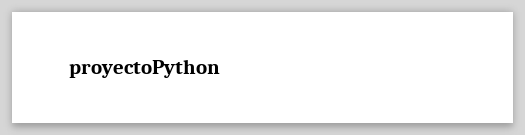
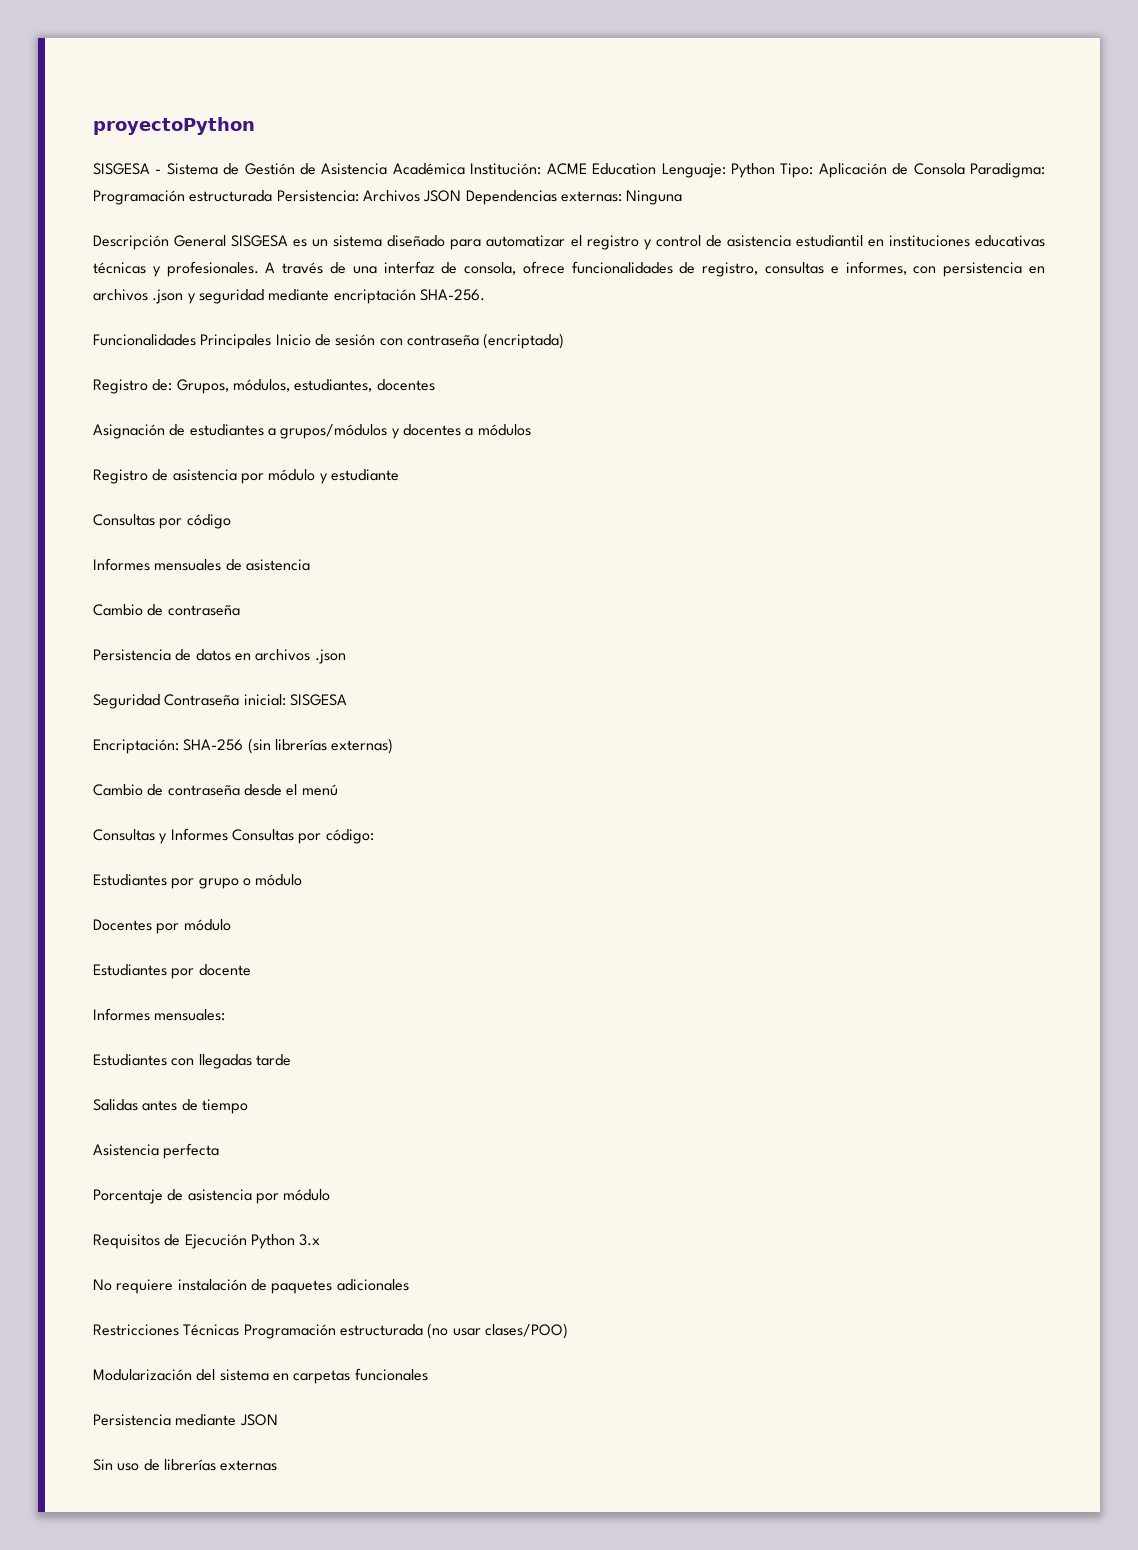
+ SISGESA - Sistema de Gestión de Asistencia Académica Institución: ACME Education Lenguaje: Python Tipo: Aplicación de Consola Paradigma: Programación estructurada Persistencia: Archivos JSON Dependencias externas: Ninguna
+ Descripción General SISGESA es un sistema diseñado para automatizar el registro y control de asistencia estudiantil en instituciones educativas técnicas y profesionales. A través de una interfaz de consola, ofrece funcionalidades de registro, consultas e informes, con persistencia en archivos .json y seguridad mediante encriptación SHA-256.
+ Funcionalidades Principales Inicio de sesión con contraseña (encriptada)
+ Registro de: Grupos, módulos, estudiantes, docentes
+ Asignación de estudiantes a grupos/módulos y docentes a módulos
+ Registro de asistencia por módulo y estudiante
+ Consultas por código
+ Informes mensuales de asistencia
+ Cambio de contraseña
+ Persistencia de datos en archivos .json
+ Seguridad Contraseña inicial: SISGESA
+ Encriptación: SHA-256 (sin librerías externas)
+ Cambio de contraseña desde el menú
+ Consultas y Informes Consultas por código:
+ Estudiantes por grupo o módulo
+ Docentes por módulo
+ Estudiantes por docente
+ Informes mensuales:
+ Estudiantes con llegadas tarde
+ Salidas antes de tiempo
+ Asistencia perfecta
+ Porcentaje de asistencia por módulo
+ Requisitos de Ejecución Python 3.x
+ No requiere instalación de paquetes adicionales
+ Restricciones Técnicas Programación estructurada (no usar clases/POO)
+ Modularización del sistema en carpetas funcionales
+ Persistencia mediante JSON
+ Sin uso de librerías externas

